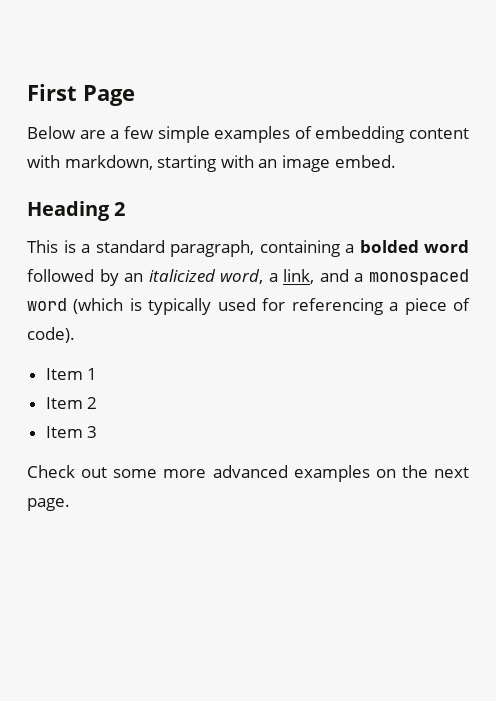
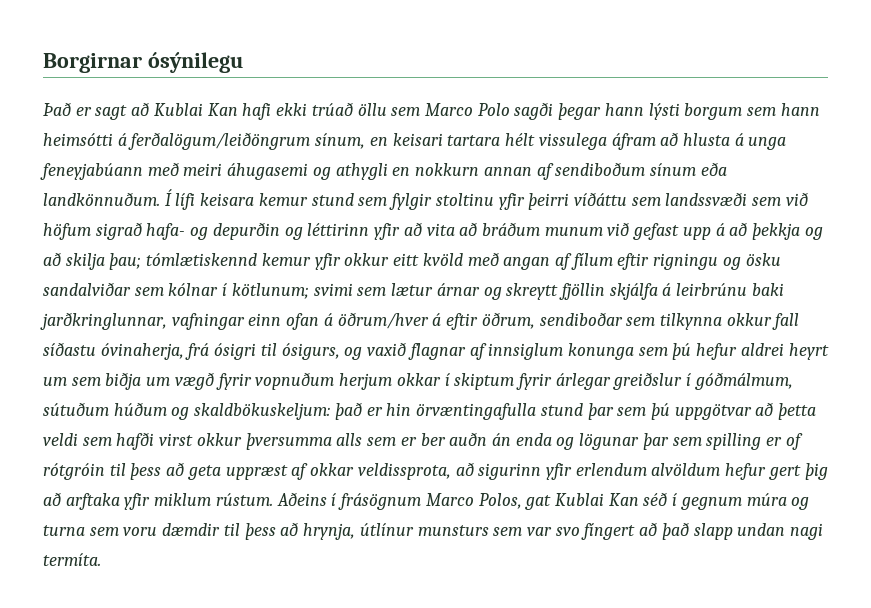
- First Page
- Below are a few simple examples of embedding content with markdown, starting with an image embed.
- Heading 2
- This is a standard paragraph, containing a bolded word followed by an italicized word, a link, and a monospaced word (which is typically used for referencing a piece of code).
- Item 1
- Item 2
- Item 3
- Check out some more advanced examples on the next page.
+ Borgirnar ósýnilegu
+ Það er sagt að Kublai Kan hafi ekki trúað öllu sem Marco Polo sagði þegar hann lýsti borgum sem hann heimsótti á ferðalögum/leiðöngrum sínum, en keisari tartara hélt vissulega áfram að hlusta á unga feneyjabúann með meiri áhugasemi og athygli en nokkurn annan af sendiboðum sínum eða landkönnuðum. Í lífi keisara kemur stund sem fylgir stoltinu yfir þeirri víðáttu sem landssvæði sem við höfum sigrað hafa- og depurðin og léttirinn yfir að vita að bráðum munum við gefast upp á að þekkja og að skilja þau; tómlætiskennd kemur yfir okkur eitt kvöld með angan af fílum eftir rigningu og ösku sandalviðar sem kólnar í kötlunum; svimi sem lætur árnar og skreytt fjöllin skjálfa á leirbrúnu baki jarðkringlunnar, vafningar einn ofan á öðrum/hver á eftir öðrum, sendiboðar sem tilkynna okkur fall síðastu óvinaherja, frá ósigri til ósigurs, og vaxið flagnar af innsiglum konunga sem þú hefur aldrei heyrt um sem biðja um vægð fyrir vopnuðum herjum okkar í skiptum fyrir árlegar greiðslur í góðmálmum, sútuðum húðum og skaldbökuskeljum: það er hin örvæntingafulla stund þar sem þú uppgötvar að þetta veldi sem hafði virst okkur þversumma alls sem er ber auðn án enda og lögunar þar sem spilling er of rótgróin til þess að geta uppræst af okkar veldissprota, að sigurinn yfir erlendum alvöldum hefur gert þig að arftaka yfir miklum rústum. Aðeins í frásögnum Marco Polos, gat Kublai Kan séð í gegnum múra og turna sem voru dæmdir til þess að hrynja, útlínur munsturs sem var svo fíngert að það slapp undan nagi termíta.

